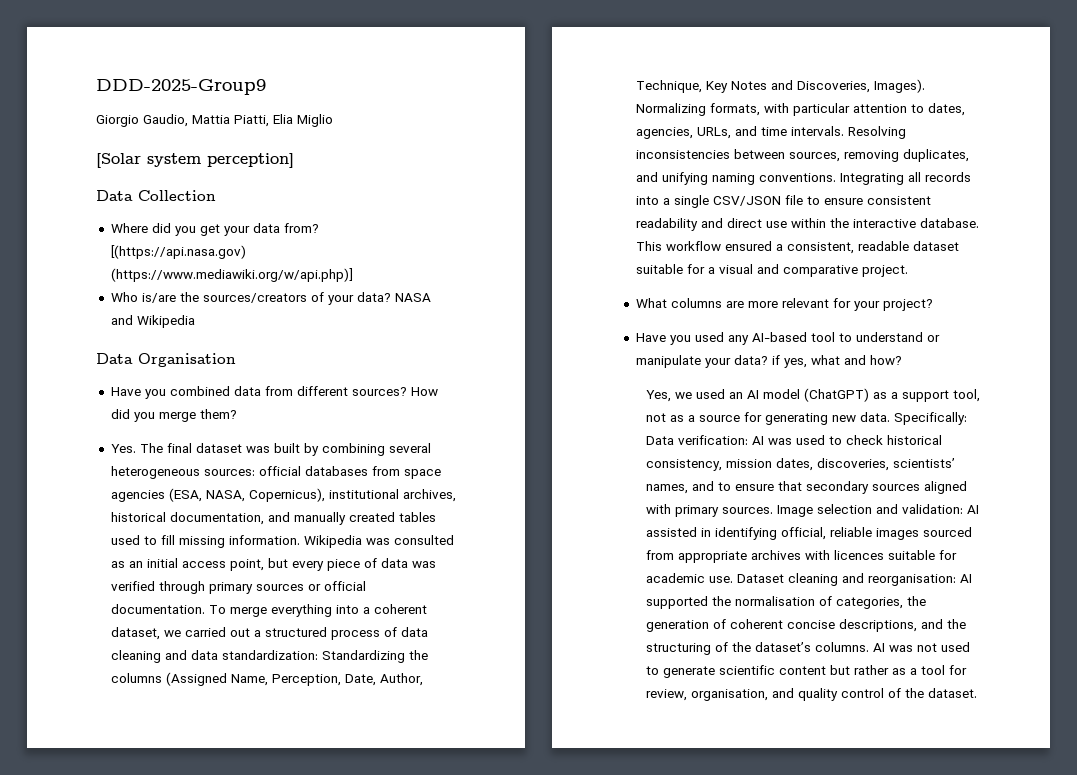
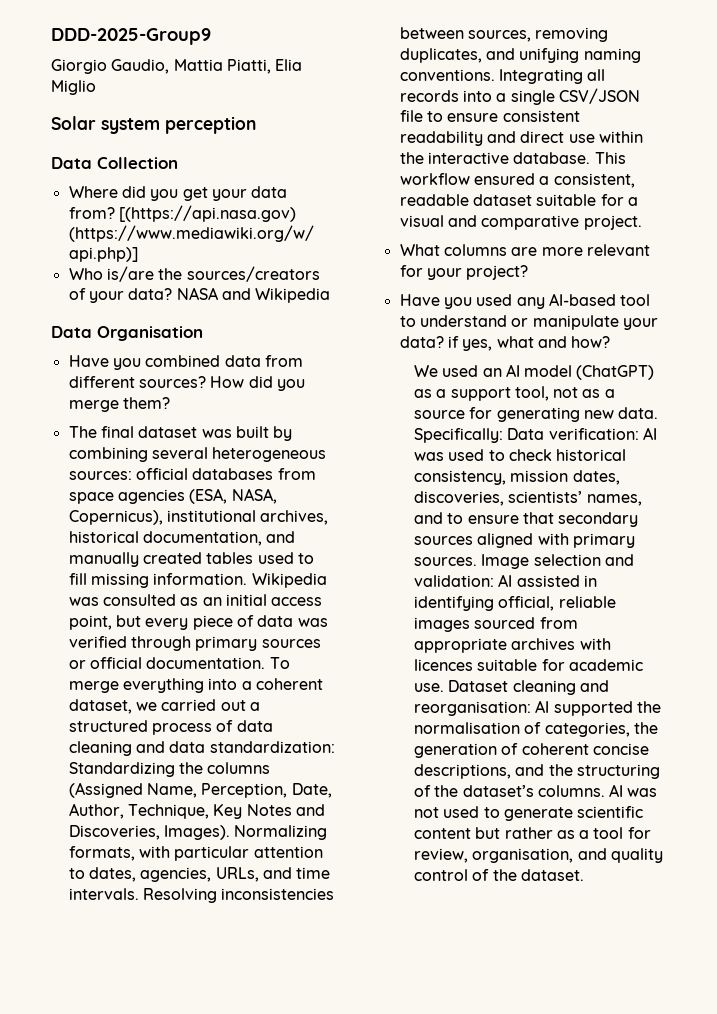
- [Solar system perception]
+ Solar system perception
- Yes. The final dataset was built by combining several heterogeneous sources: official databases from space agencies (ESA, NASA, Copernicus), institutional archives, historical documentation, and manually created tables used to fill missing information.
+ The final dataset was built by combining several heterogeneous sources: official databases from space agencies (ESA, NASA, Copernicus), institutional archives, historical documentation, and manually created tables used to fill missing information.
- Yes, we used an AI model (ChatGPT) as a support tool, not as a source for generating new data.
+ We used an AI model (ChatGPT) as a support tool, not as a source for generating new data.

